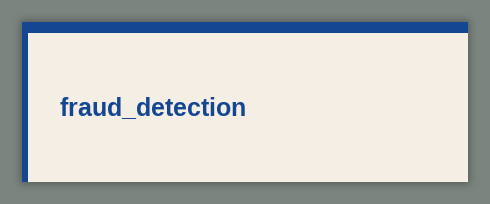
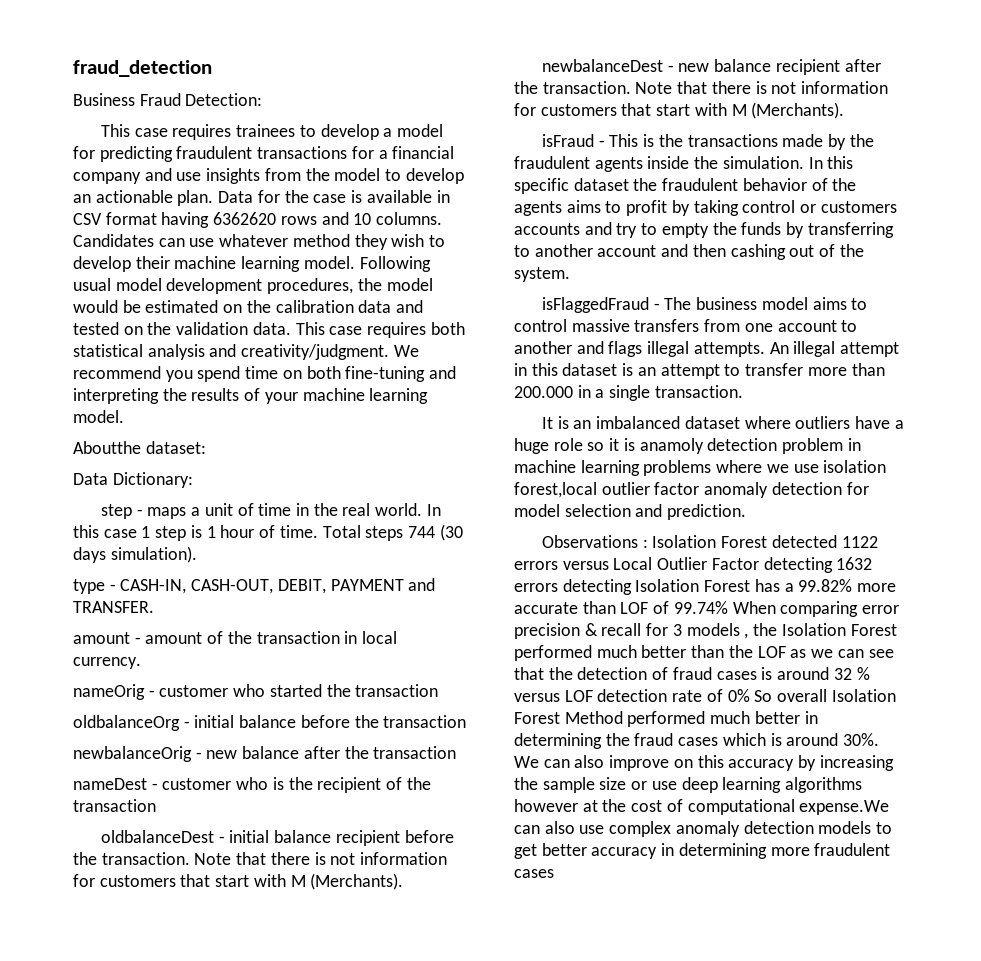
+ Business Fraud Detection:
+ This case requires trainees to develop a model for predicting fraudulent transactions for a financial company and use insights from the model to develop an actionable plan. Data for the case is available in CSV format having 6362620 rows and 10 columns. Candidates can use whatever method they wish to develop their machine learning model. Following usual model development procedures, the model would be estimated on the calibration data and tested on the validation data. This case requires both statistical analysis and creativity/judgment. We recommend you spend time on both fine-tuning and interpreting the results of your machine learning model.
+ Aboutthe dataset:
+ Data Dictionary:
+ step - maps a unit of time in the real world. In this case 1 step is 1 hour of time. Total steps 744 (30 days simulation).
+ type - CASH-IN, CASH-OUT, DEBIT, PAYMENT and TRANSFER.
+ amount - amount of the transaction in local currency.
+ nameOrig - customer who started the transaction
+ oldbalanceOrg - initial balance before the transaction
+ newbalanceOrig - new balance after the transaction
+ nameDest - customer who is the recipient of the transaction
+ oldbalanceDest - initial balance recipient before the transaction. Note that there is not information for customers that start with M (Merchants).
+ newbalanceDest - new balance recipient after the transaction. Note that there is not information for customers that start with M (Merchants).
+ isFraud - This is the transactions made by the fraudulent agents inside the simulation. In this specific dataset the fraudulent behavior of the agents aims to profit by taking control or customers accounts and try to empty the funds by transferring to another account and then cashing out of the system.
+ isFlaggedFraud - The business model aims to control massive transfers from one account to another and flags illegal attempts. An illegal attempt in this dataset is an attempt to transfer more than 200.000 in a single transaction.
+ It is an imbalanced dataset where outliers have a huge role so it is anamoly detection problem in machine learning problems where we use isolation forest,local outlier factor anomaly detection for model selection and prediction.
+ Observations : Isolation Forest detected 1122 errors versus Local Outlier Factor detecting 1632 errors detecting Isolation Forest has a 99.82% more accurate than LOF of 99.74% When comparing error precision & recall for 3 models , the Isolation Forest performed much better than the LOF as we can see that the detection of fraud cases is around 32 % versus LOF detection rate of 0% So overall Isolation Forest Method performed much better in determining the fraud cases which is around 30%. We can also improve on this accuracy by increasing the sample size or use deep learning algorithms however at the cost of computational expense.We can also use complex anomaly detection models to get better accuracy in determining more fraudulent cases

